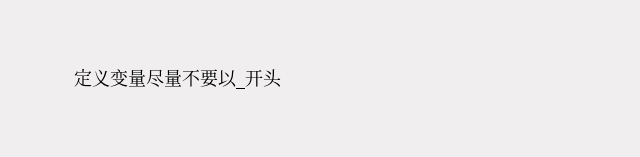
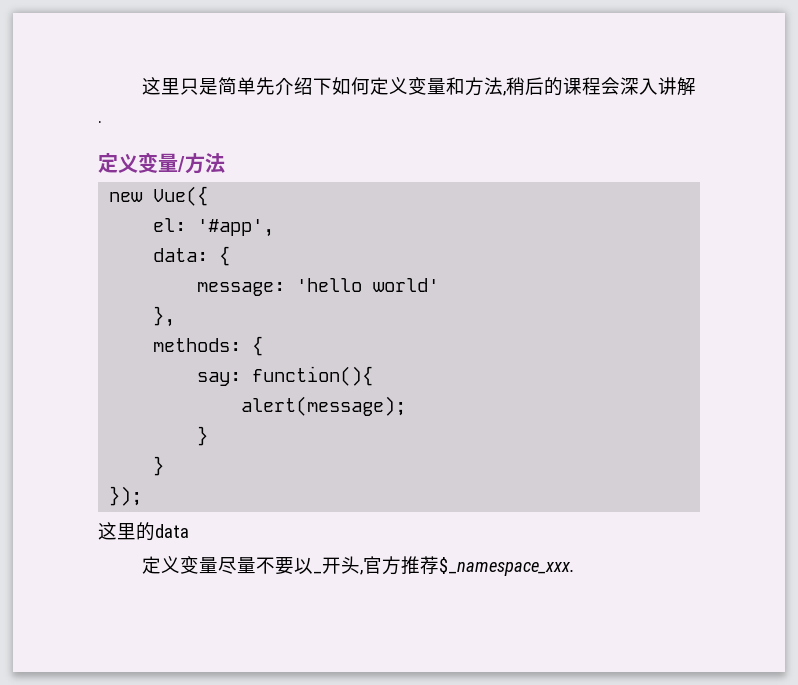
+ 这里只是简单先介绍下如何定义变量和方法,稍后的课程会深入讲解.
+ 定义变量/方法
+ new Vue({
+ el: '#app',
+ data: {
+ message: 'hello world'
+ },
+ methods: {
+ say: function(){
+ alert(message);
+ }
+ }
+ });
+ 这里的data
- 定义变量尽量不要以_开头
+ 定义变量尽量不要以_开头,官方推荐$_namespace_xxx.

